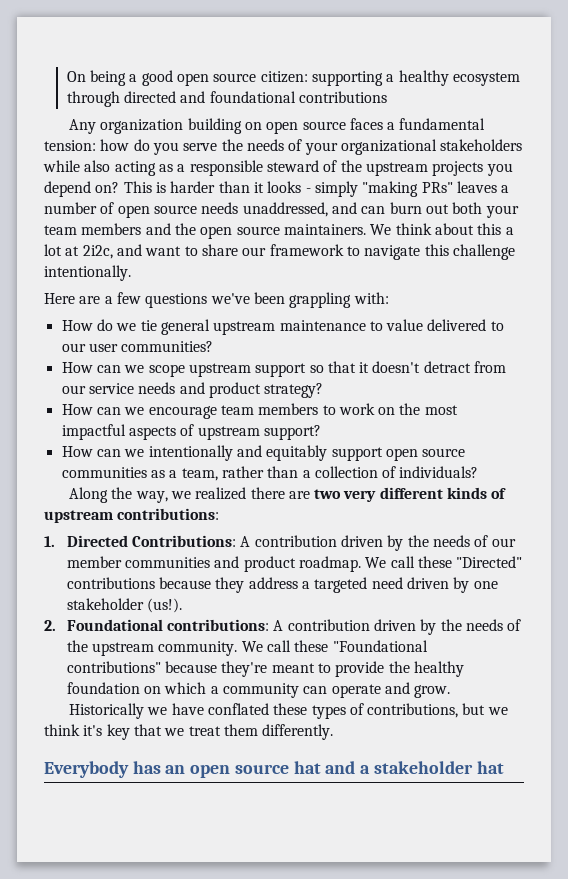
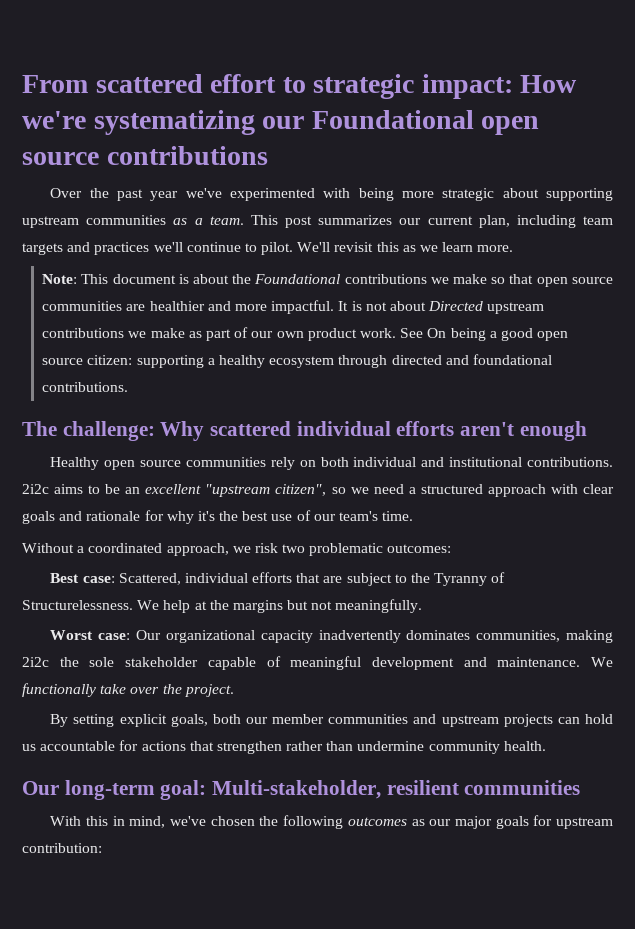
- On being a good open source citizen: supporting a healthy ecosystem through directed and foundational contributions
- Any organization building on open source faces a fundamental tension: how do you serve the needs of your organizational stakeholders while also acting as a responsible steward of the upstream projects you depend on? This is harder than it looks - simply "making PRs" leaves a number of open source needs unaddressed, and can burn out both your team members and the open source maintainers. We think about this a lot at 2i2c, and want to share our framework to navigate this challenge intentionally.
- Here are a few questions we've been grappling with:
- How do we tie general upstream maintenance to value delivered to our user communities?
- How can we scope upstream support so that it doesn't detract from our service needs and product strategy?
- How can we encourage team members to work on the most impactful aspects of upstream support?
- How can we intentionally and equitably support open source communities as a team, rather than a collection of individuals?
- Along the way, we realized there are two very different kinds of upstream contributions:
- 1. Directed Contributions: A contribution driven by the needs of our member communities and product roadmap. We call these "Directed" contributions because they address a targeted need driven by one stakeholder (us!).
- 2. Foundational contributions: A contribution driven by the needs of the upstream community. We call these "Foundational contributions" because they're meant to provide the healthy foundation on which a community can operate and grow.
- Historically we have conflated these types of contributions, but we think it's key that we treat them differently.
- Everybody has an open source hat and a stakeholder hat
+ From scattered effort to strategic impact: How we're systematizing our Foundational open source contributions
+ Over the past year we've experimented with being more strategic about supporting upstream communities as a team. This post summarizes our current plan, including team targets and practices we'll continue to pilot. We'll revisit this as we learn more.
+ Note: This document is about the Foundational contributions we make so that open source communities are healthier and more impactful. It is not about Directed upstream contributions we make as part of our own product work. See On being a good open source citizen: supporting a healthy ecosystem through directed and foundational contributions.
+ The challenge: Why scattered individual efforts aren't enough
+ Healthy open source communities rely on both individual and institutional contributions. 2i2c aims to be an excellent "upstream citizen", so we need a structured approach with clear goals and rationale for why it's the best use of our team's time.
+ Without a coordinated approach, we risk two problematic outcomes:
+ Best case: Scattered, individual efforts that are subject to the Tyranny of Structurelessness. We help at the margins but not meaningfully.
+ Worst case: Our organizational capacity inadvertently dominates communities, making 2i2c the sole stakeholder capable of meaningful development and maintenance. We functionally take over the project.
+ By setting explicit goals, both our member communities and upstream projects can hold us accountable for actions that strengthen rather than undermine community health.
+ Our long-term goal: Multi-stakeholder, resilient communities
+ With this in mind, we've chosen the following outcomes as our major goals for upstream contribution:

